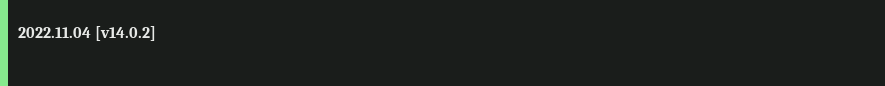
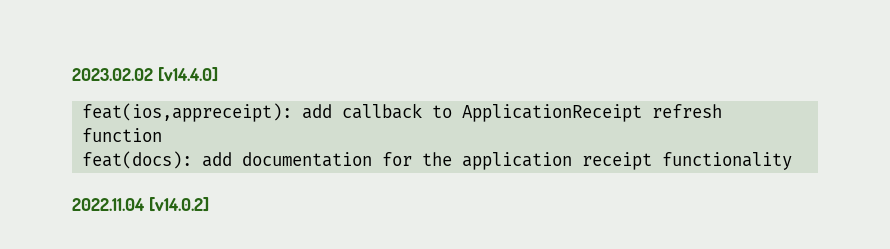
+ 2023.02.02 [v14.4.0]
+ feat(ios,appreceipt): add callback to ApplicationReceipt refresh function
+ feat(docs): add documentation for the application receipt functionality

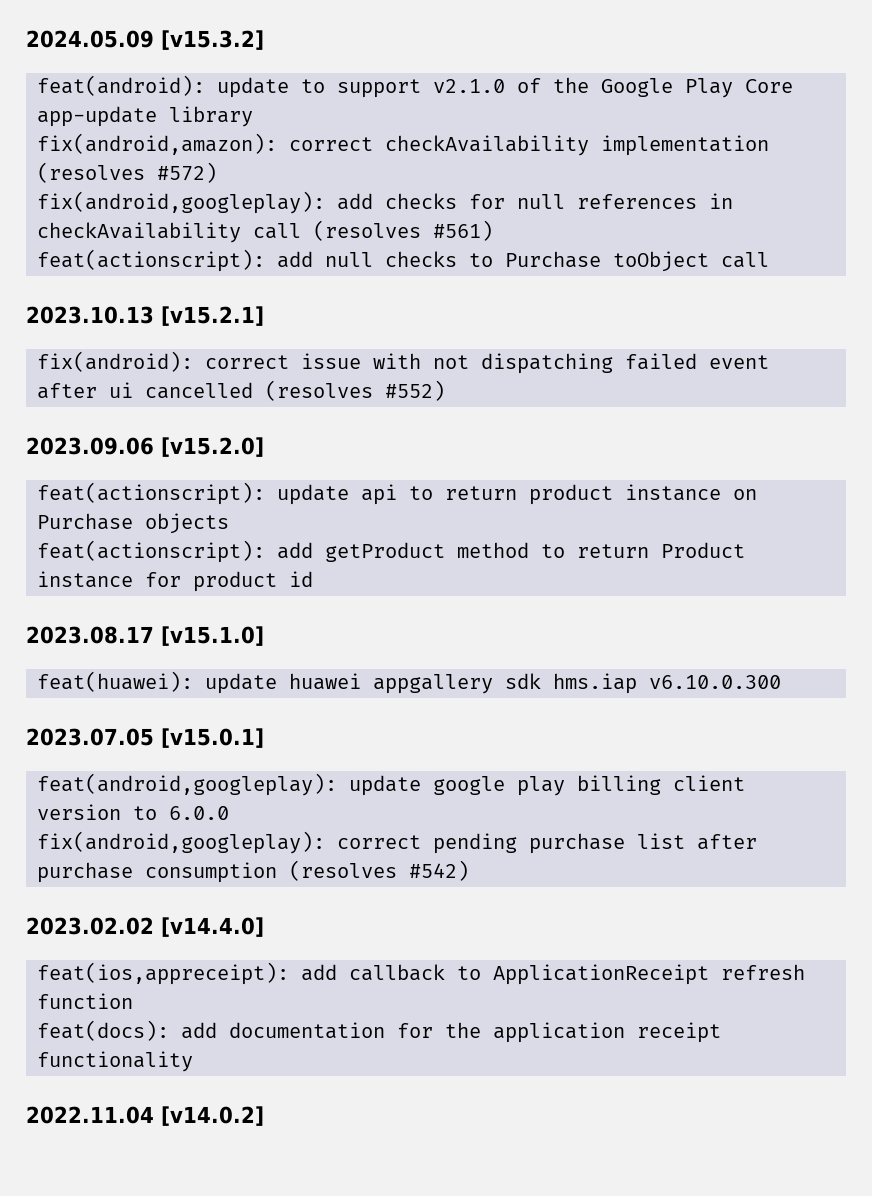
+ 2024.05.09 [v15.3.2]
+ feat(android): update to support v2.1.0 of the Google Play Core app-update library
+ fix(android,amazon): correct checkAvailability implementation (resolves #572)
+ fix(android,googleplay): add checks for null references in checkAvailability call (resolves #561)
+ feat(actionscript): add null checks to Purchase toObject call
+ 2023.10.13 [v15.2.1]
+ fix(android): correct issue with not dispatching failed event after ui cancelled (resolves #552)
+ 2023.09.06 [v15.2.0]
+ feat(actionscript): update api to return product instance on Purchase objects
+ feat(actionscript): add getProduct method to return Product instance for product id
+ 2023.08.17 [v15.1.0]
+ feat(huawei): update huawei appgallery sdk hms.iap v6.10.0.300
+ 2023.07.05 [v15.0.1]
+ feat(android,googleplay): update google play billing client version to 6.0.0
+ fix(android,googleplay): correct pending purchase list after purchase consumption (resolves #542)

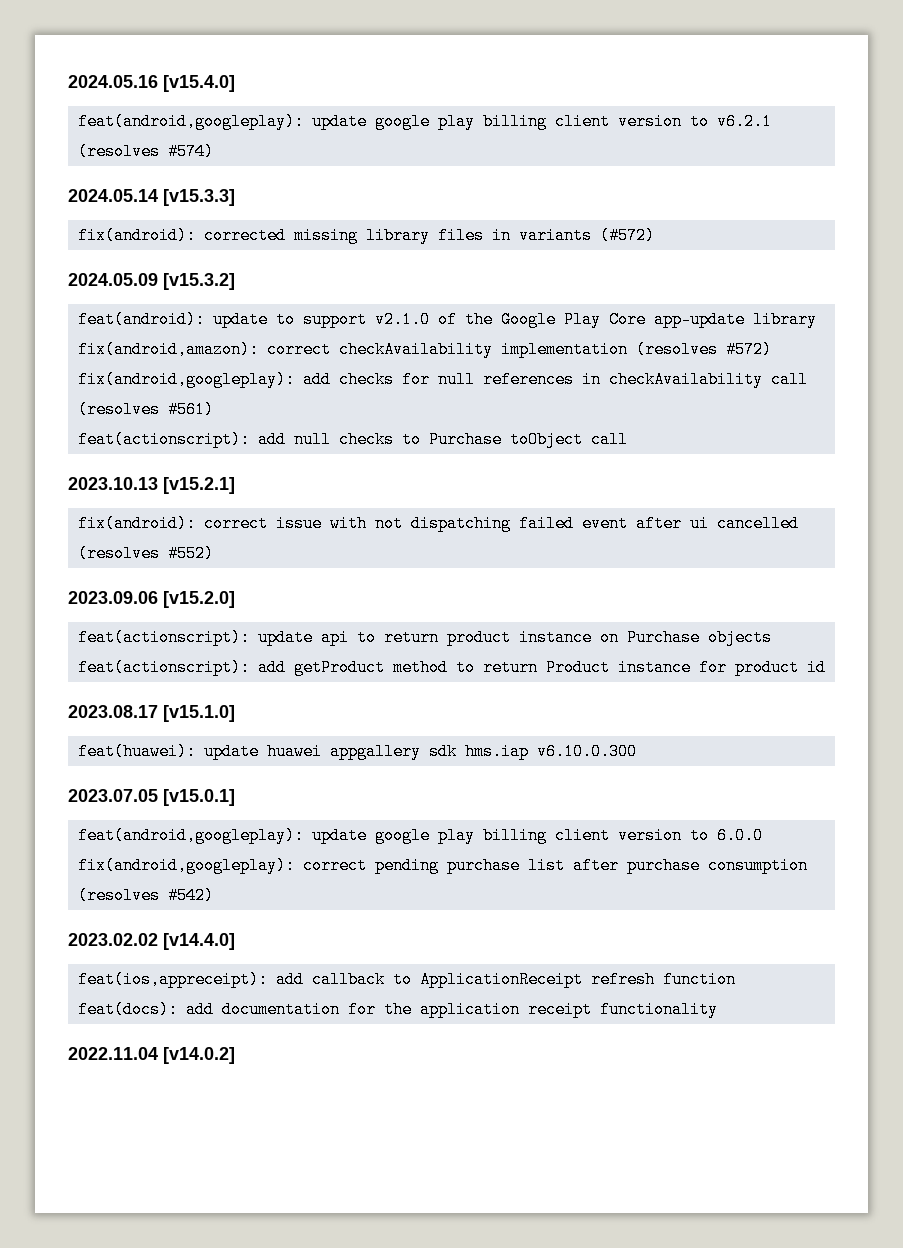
+ 2024.05.16 [v15.4.0]
+ feat(android,googleplay): update google play billing client version to v6.2.1 (resolves #574)
+ 2024.05.14 [v15.3.3]
+ fix(android): corrected missing library files in variants (#572)

